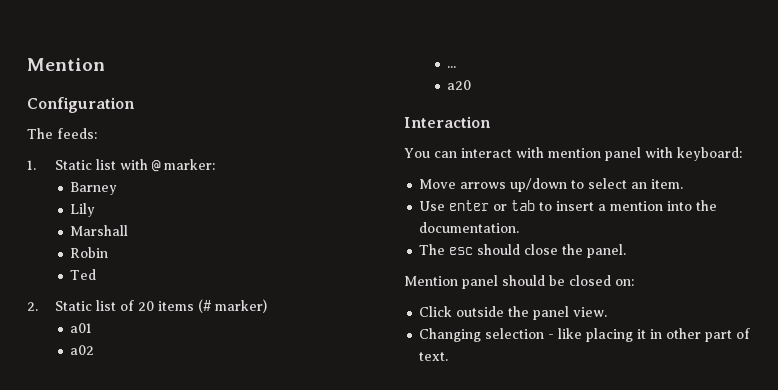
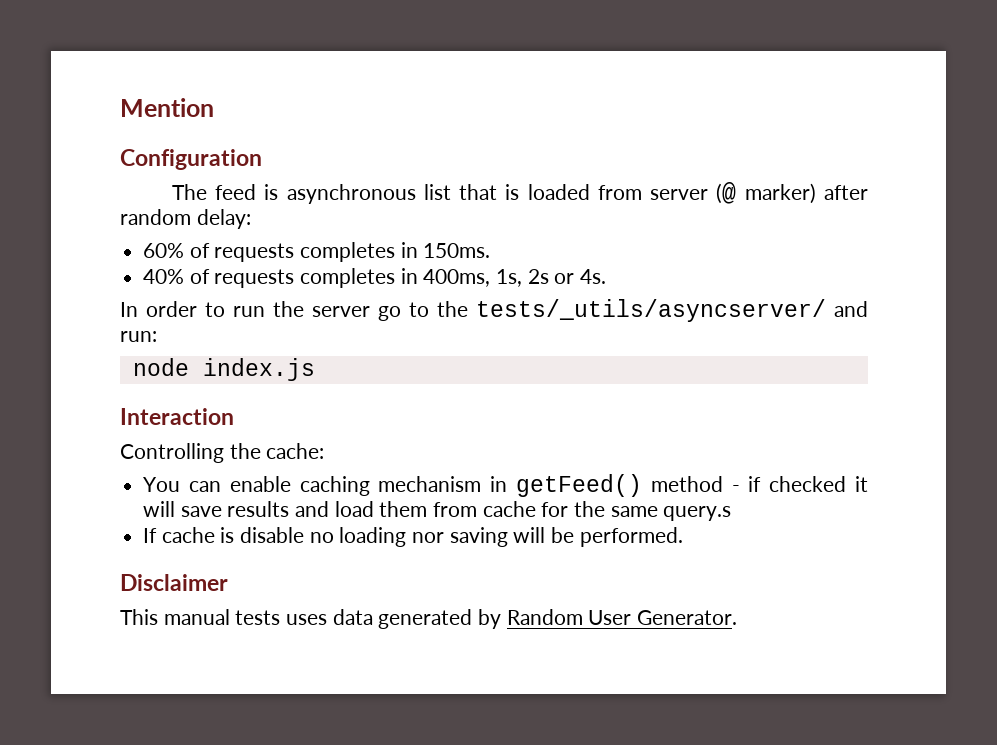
- The feeds:
- 1. Static list with @ marker:
- Barney
- Lily
- Marshall
- Robin
- Ted
- 2. Static list of 20 items (# marker)
- a01
- a02
- ...
- a20
+ The feed is asynchronous list that is loaded from server (@ marker) after random delay:
+ 60% of requests completes in 150ms.
+ 40% of requests completes in 400ms, 1s, 2s or 4s.
+ In order to run the server go to the tests/_utils/asyncserver/ and run:
+ node index.js
  Interaction
- You can interact with mention panel with keyboard:
- Move arrows up/down to select an item.
- Use enter or tab to insert a mention into the documentation.
- The esc should close the panel.
- Mention panel should be closed on:
- Click outside the panel view.
- Changing selection - like placing it in other part of text.
+ Controlling the cache:
+ You can enable caching mechanism in getFeed() method - if checked it will save results and load them from cache for the same query.s
+ If cache is disable no loading nor saving will be performed.
+ Disclaimer
+ This manual tests uses data generated by Random User Generator.

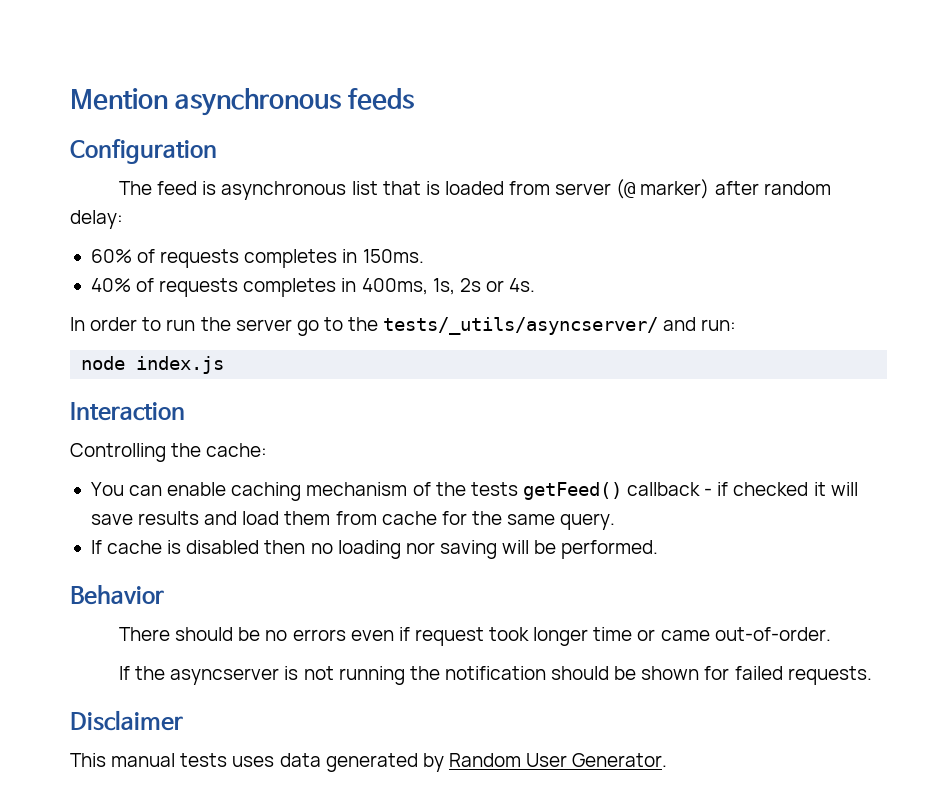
- Mention
+ Mention asynchronous feeds
- You can enable caching mechanism in getFeed() method - if checked it will save results and load them from cache for the same query.s
+ You can enable caching mechanism of the tests getFeed() callback - if checked it will save results and load them from cache for the same query.
- If cache is disable no loading nor saving will be performed.
+ If cache is disabled then no loading nor saving will be performed.
+ Behavior
+ There should be no errors even if request took longer time or came out-of-order.
+ If the asyncserver is not running the notification should be shown for failed requests.

